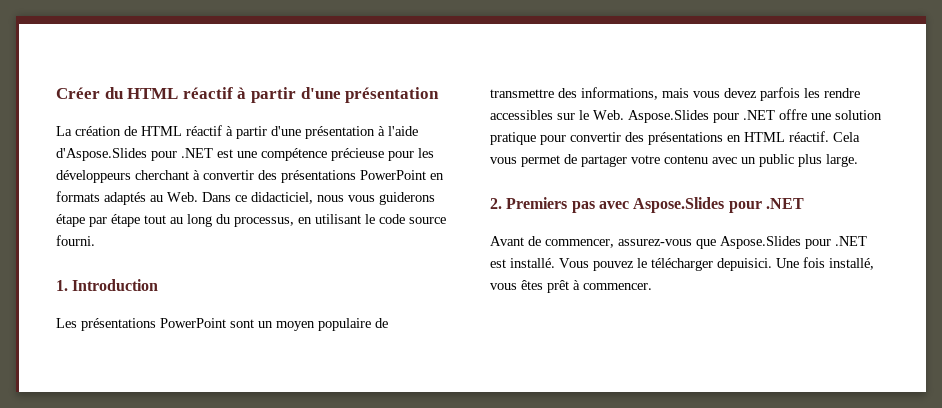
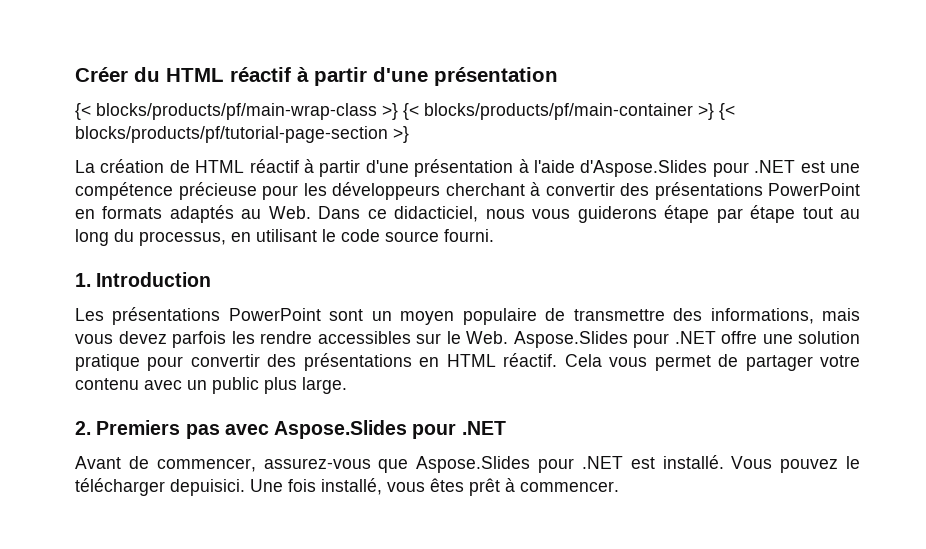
+ {< blocks/products/pf/main-wrap-class >} {< blocks/products/pf/main-container >} {< blocks/products/pf/tutorial-page-section >}

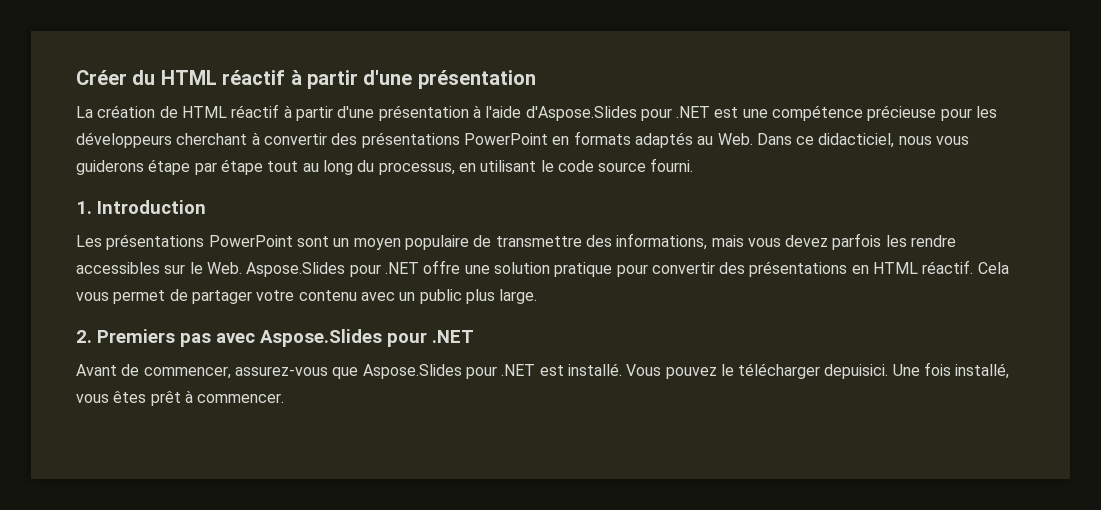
- {< blocks/products/pf/main-wrap-class >} {< blocks/products/pf/main-container >} {< blocks/products/pf/tutorial-page-section >}

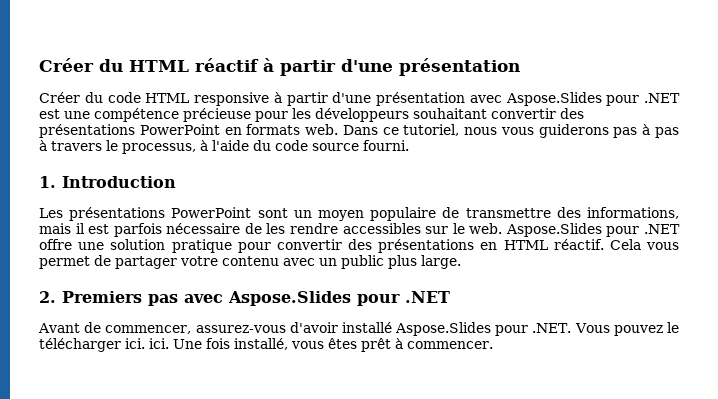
- La création de HTML réactif à partir d'une présentation à l'aide d'Aspose.Slides pour .NET est une compétence précieuse pour les développeurs cherchant à convertir des présentations PowerPoint en formats adaptés au Web. Dans ce didacticiel, nous vous guiderons étape par étape tout au long du processus, en utilisant le code source fourni.
+ Créer du code HTML responsive à partir d'une présentation avec Aspose.Slides pour .NET est une compétence précieuse pour les développeurs souhaitant convertir des présentations PowerPoint en formats web. Dans ce tutoriel, nous vous guiderons pas à pas à travers le processus, à l'aide du code source fourni.
- Les présentations PowerPoint sont un moyen populaire de transmettre des informations, mais vous devez parfois les rendre accessibles sur le Web. Aspose.Slides pour .NET offre une solution pratique pour convertir des présentations en HTML réactif.
+ Les présentations PowerPoint sont un moyen populaire de transmettre des informations, mais il est parfois nécessaire de les rendre accessibles sur le web. Aspose.Slides pour .NET offre une solution pratique pour convertir des présentations en HTML réactif.
- Avant de commencer, assurez-vous que Aspose.Slides pour .NET est installé. Vous pouvez le télécharger depuisici.
+ Avant de commencer, assurez-vous d'avoir installé Aspose.Slides pour .NET. Vous pouvez le télécharger ici. ici.

